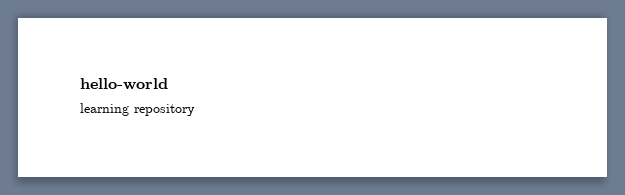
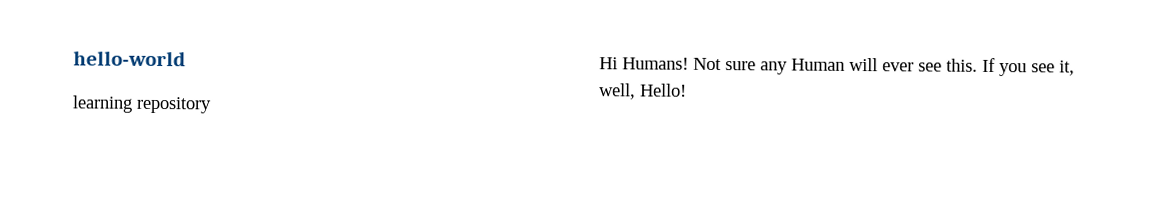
+ Hi Humans! Not sure any Human will ever see this. If you see it, well, Hello!

